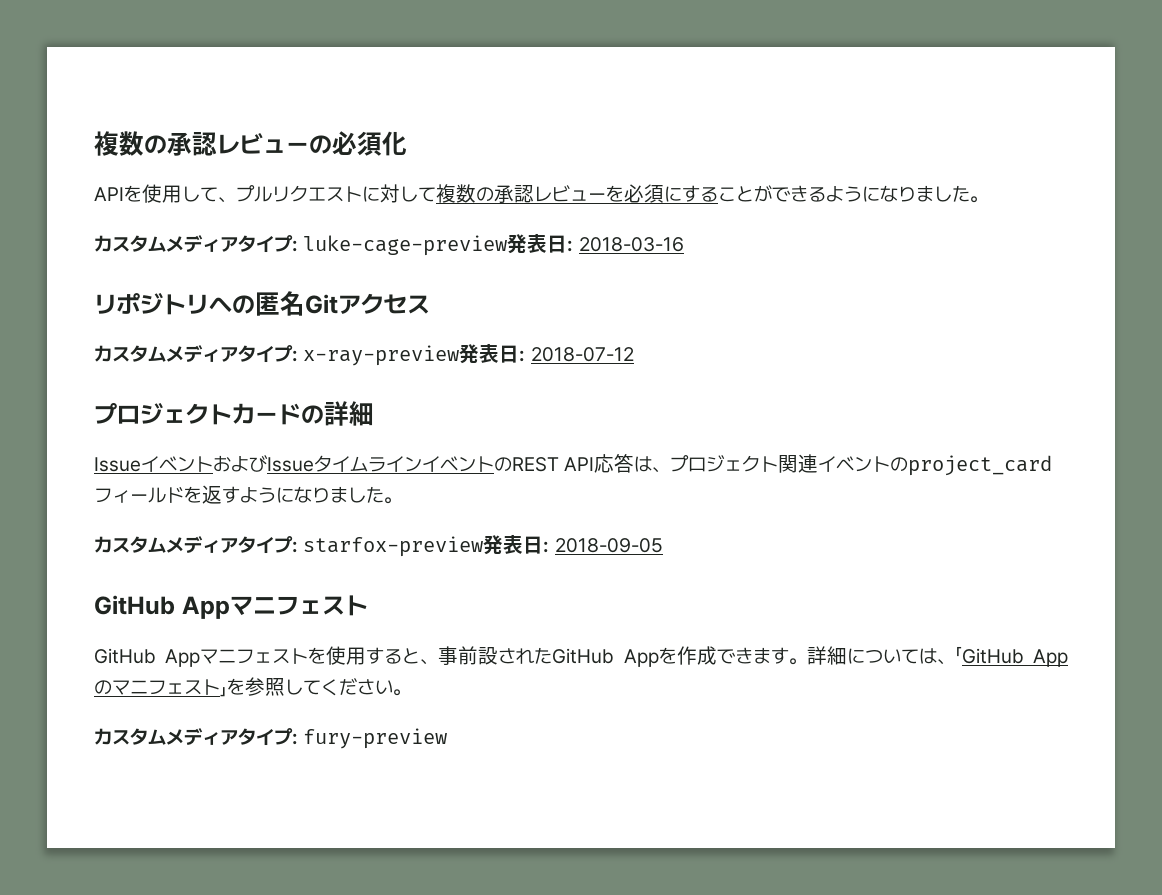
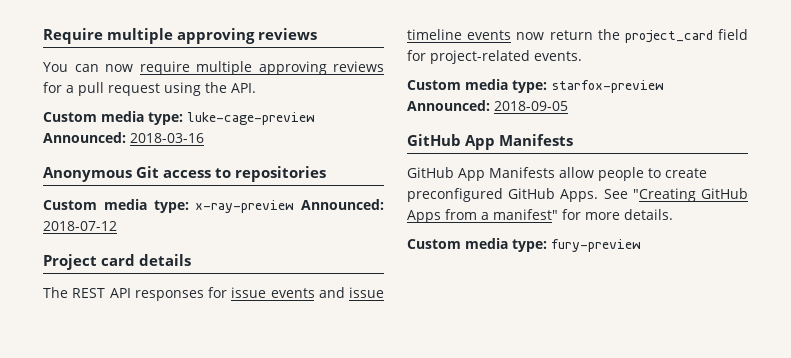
- 複数の承認レビューの必須化
- APIを使用して、プルリクエストに対して複数の承認レビューを必須にすることができるようになりました。
- カスタムメディアタイプ: luke-cage-preview発表日: 2018-03-16
- リポジトリへの匿名Gitアクセス
- カスタムメディアタイプ: x-ray-preview発表日: 2018-07-12
- プロジェクトカードの詳細
- IssueイベントおよびIssueタイムラインイベントのREST API応答は、プロジェクト関連イベントのproject_cardフィールドを返すようになりました。
- カスタムメディアタイプ: starfox-preview発表日: 2018-09-05
- GitHub Appマニフェスト
- GitHub Appマニフェストを使用すると、事前設されたGitHub Appを作成できます。詳細については、「GitHub Appのマニフェスト」を参照してください。
- カスタムメディアタイプ: fury-preview
+ Require multiple approving reviews
+ You can now require multiple approving reviews for a pull request using the API.
+ Custom media type: luke-cage-preview Announced: 2018-03-16
+ Anonymous Git access to repositories
+ Custom media type: x-ray-preview Announced: 2018-07-12
+ Project card details
+ The REST API responses for issue events and issue timeline events now return the project_card field for project-related events.
+ Custom media type: starfox-preview Announced: 2018-09-05
+ GitHub App Manifests
+ GitHub App Manifests allow people to create preconfigured GitHub Apps. See "Creating GitHub Apps from a manifest" for more details.
+ Custom media type: fury-preview

